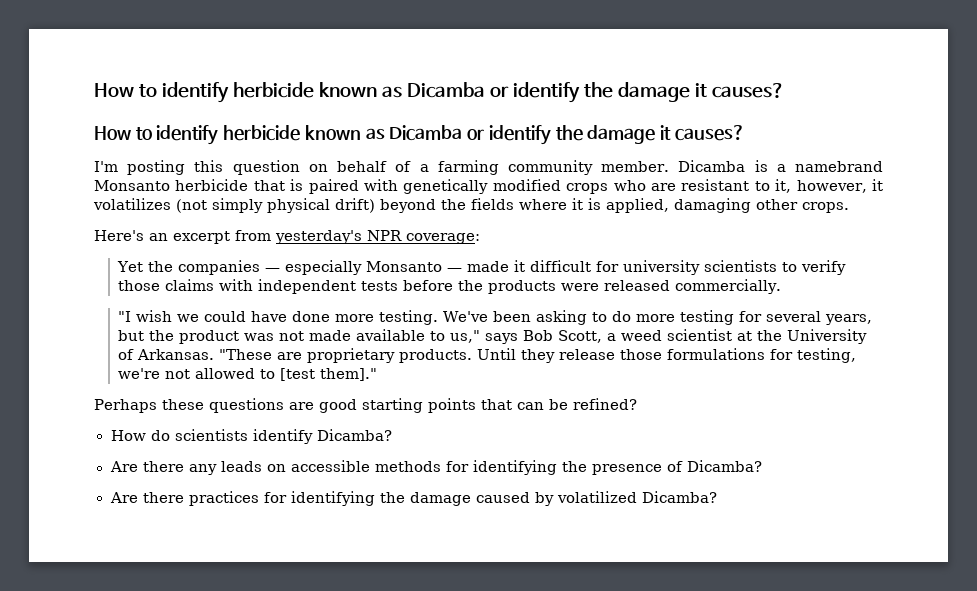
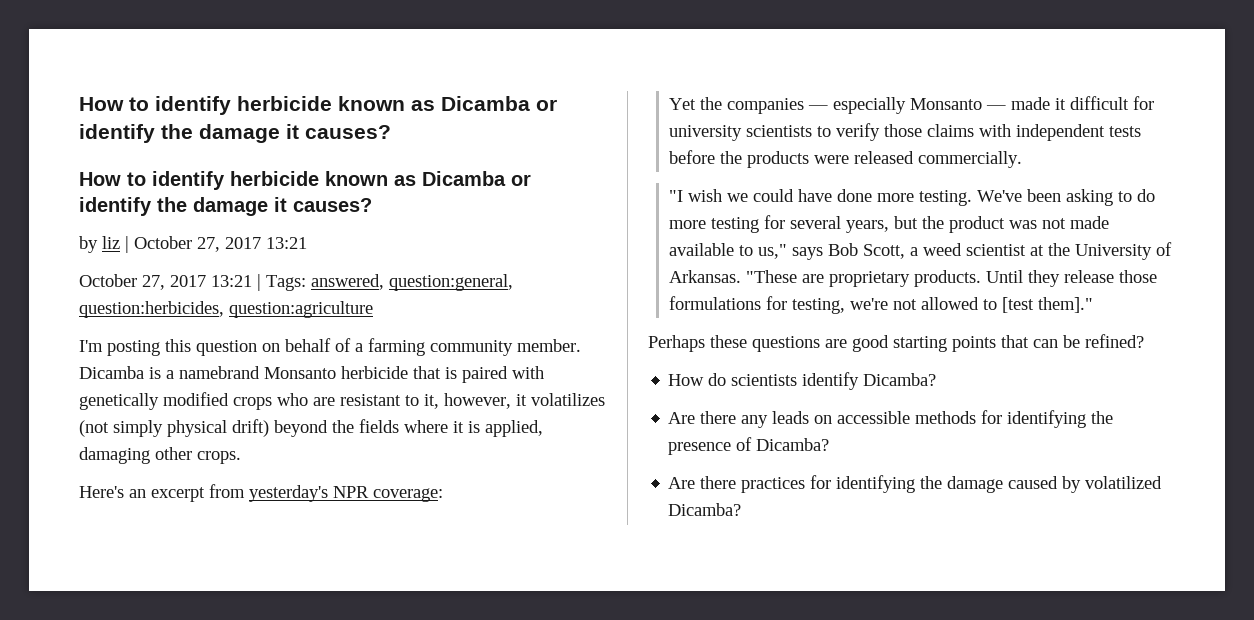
+ by liz | October 27, 2017 13:21
+ October 27, 2017 13:21 | Tags: answered, question:general, question:herbicides, question:agriculture

